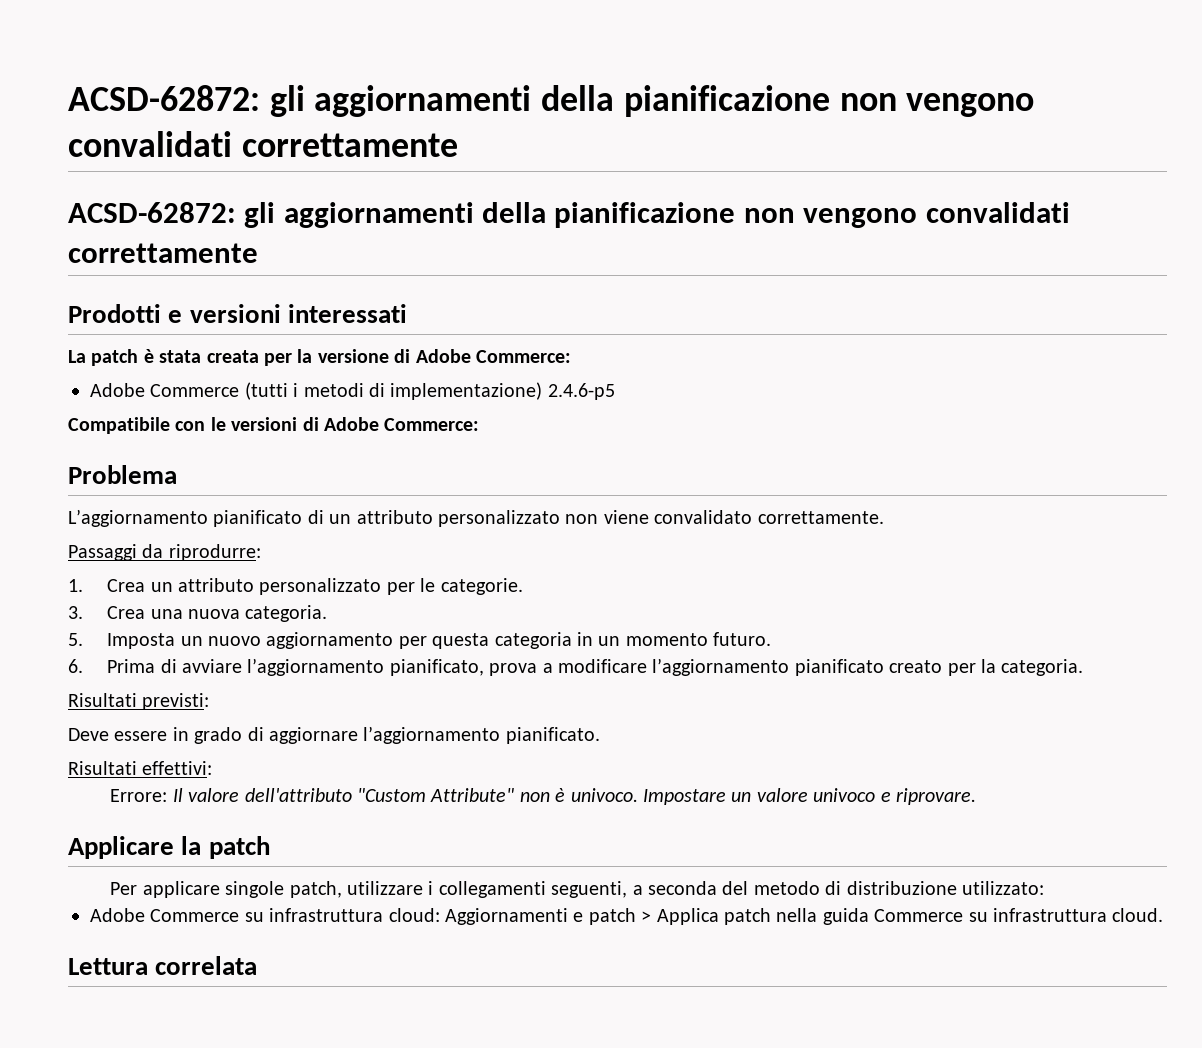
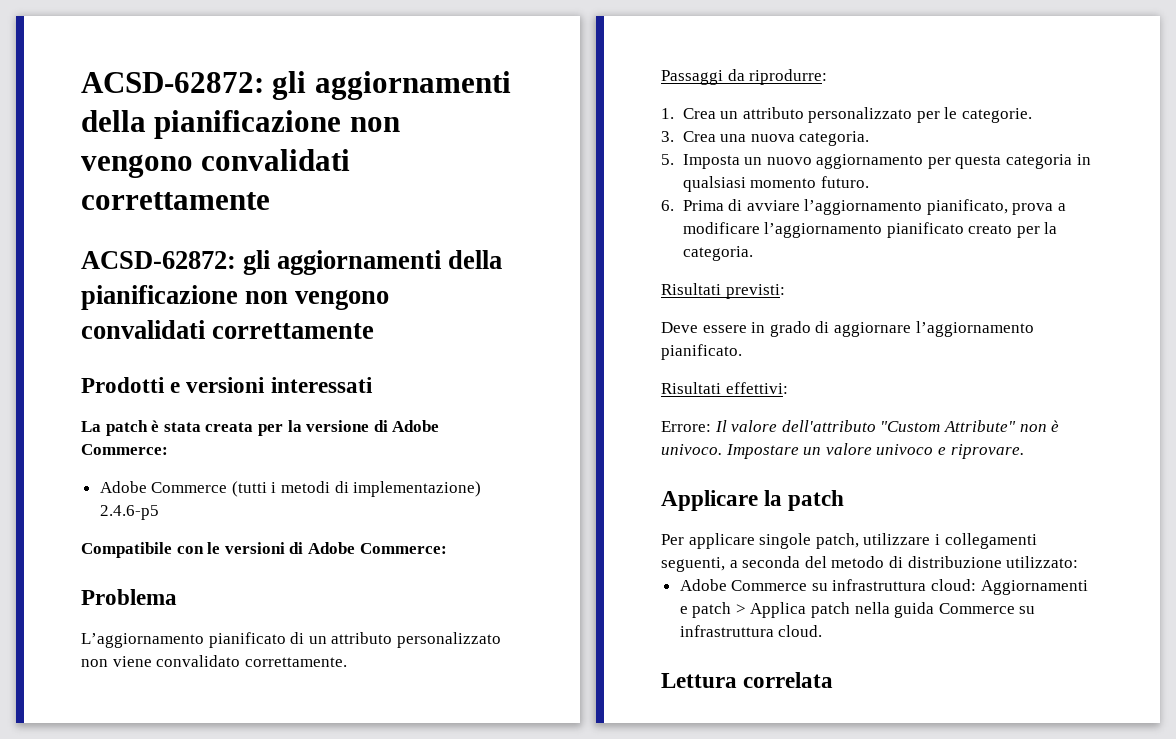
- 5. Imposta un nuovo aggiornamento per questa categoria in un momento futuro.
+ 5. Imposta un nuovo aggiornamento per questa categoria in qualsiasi momento futuro.

